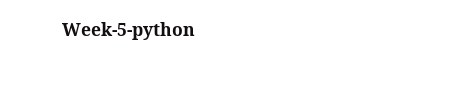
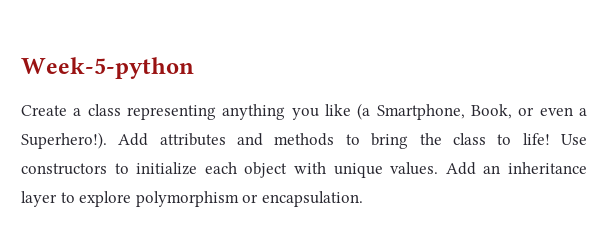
+ Create a class representing anything you like (a Smartphone, Book, or even a Superhero!). Add attributes and methods to bring the class to life! Use constructors to initialize each object with unique values. Add an inheritance layer to explore polymorphism or encapsulation.

